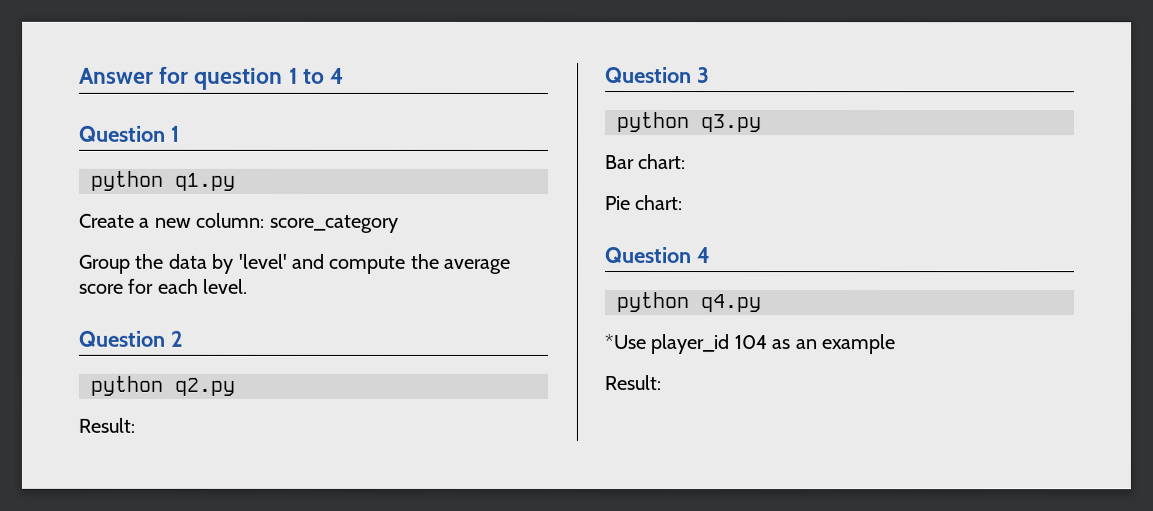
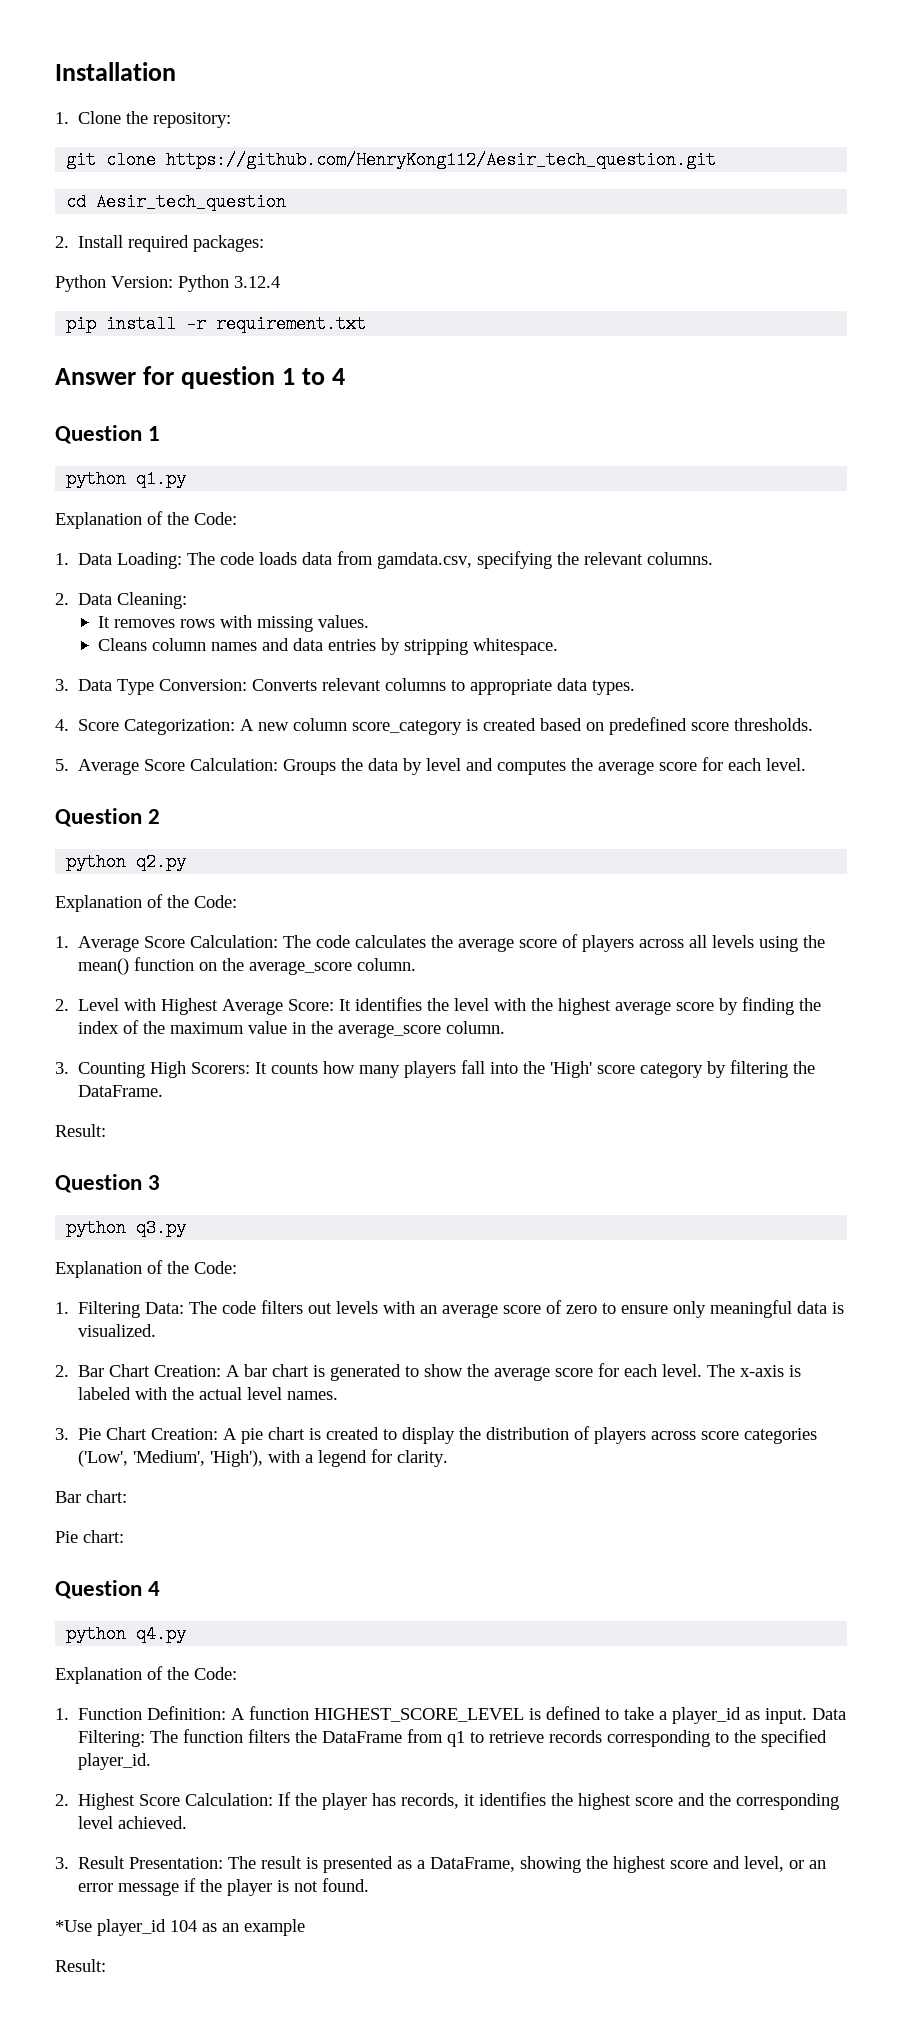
+ Installation
+ 1. Clone the repository:
+ git clone https://github.com/HenryKong112/Aesir_tech_question.git
+ cd Aesir_tech_question
+ 2. Install required packages:
+ Python Version: Python 3.12.4
+ pip install -r requirement.txt
  python q1.py
- Create a new column: score_category
- Group the data by 'level' and compute the average score for each level.
+ Explanation of the Code:
+ 1. Data Loading: The code loads data from gamdata.csv, specifying the relevant columns.
+ 2. Data Cleaning:
+ It removes rows with missing values.
+ Cleans column names and data entries by stripping whitespace.
+ 3. Data Type Conversion: Converts relevant columns to appropriate data types.
+ 4. Score Categorization: A new column score_category is created based on predefined score thresholds.
+ 5. Average Score Calculation: Groups the data by level and computes the average score for each level.
  python q2.py
+ Explanation of the Code:
+ 1. Average Score Calculation: The code calculates the average score of players across all levels using the mean() function on the average_score column.
+ 2. Level with Highest Average Score: It identifies the level with the highest average score by finding the index of the maximum value in the average_score column.
+ 3. Counting High Scorers: It counts how many players fall into the 'High' score category by filtering the DataFrame.
  python q3.py
+ Explanation of the Code:
+ 1. Filtering Data: The code filters out levels with an average score of zero to ensure only meaningful data is visualized.
+ 2. Bar Chart Creation: A bar chart is generated to show the average score for each level. The x-axis is labeled with the actual level names.
+ 3. Pie Chart Creation: A pie chart is created to display the distribution of players across score categories ('Low', 'Medium', 'High'), with a legend for clarity.
  python q4.py
+ Explanation of the Code:
+ 1. Function Definition: A function HIGHEST_SCORE_LEVEL is defined to take a player_id as input. Data Filtering: The function filters the DataFrame from q1 to retrieve records corresponding to the specified player_id.
+ 2. Highest Score Calculation: If the player has records, it identifies the highest score and the corresponding level achieved.
+ 3. Result Presentation: The result is presented as a DataFrame, showing the highest score and level, or an error message if the player is not found.

